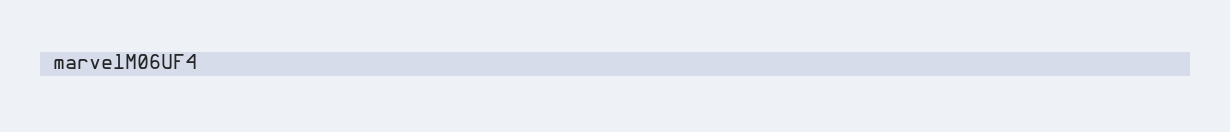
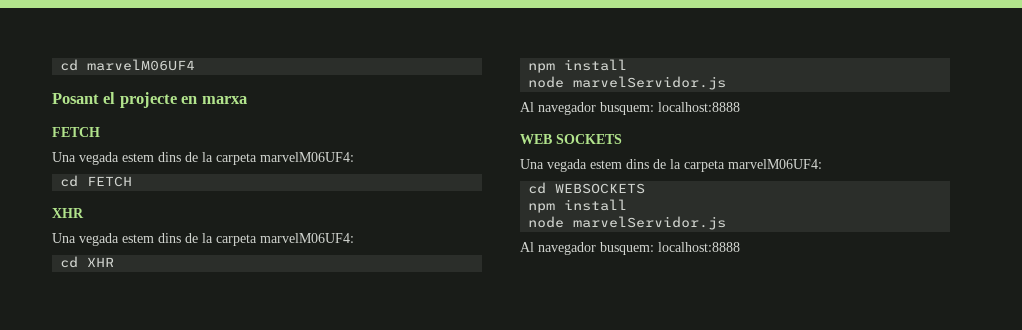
- marvelM06UF4
+ cd marvelM06UF4
+ Posant el projecte en marxa
+ FETCH
+ Una vegada estem dins de la carpeta marvelM06UF4:
+ cd FETCH
+ XHR
+ Una vegada estem dins de la carpeta marvelM06UF4:
+ cd XHR
+ npm install
+ node marvelServidor.js
+ Al navegador busquem: localhost:8888
+ WEB SOCKETS
+ Una vegada estem dins de la carpeta marvelM06UF4:
+ cd WEBSOCKETS
+ npm install
+ node marvelServidor.js
+ Al navegador busquem: localhost:8888

